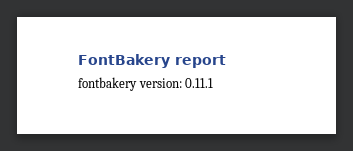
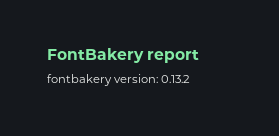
- fontbakery version: 0.11.1
+ fontbakery version: 0.13.2

